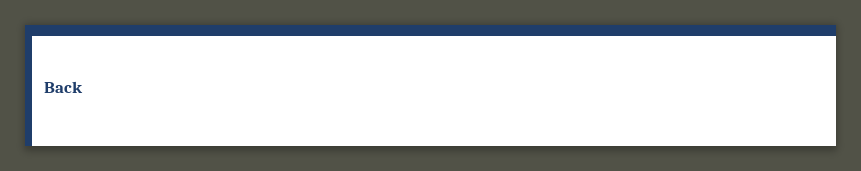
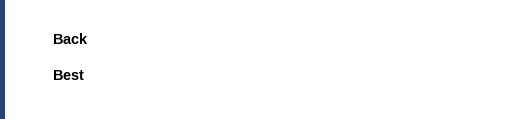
+ Best

